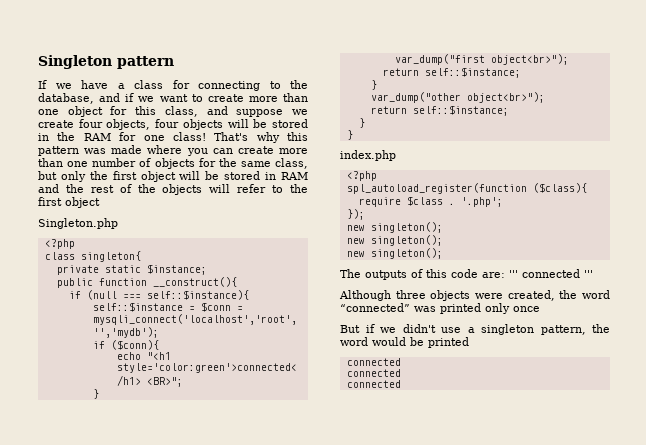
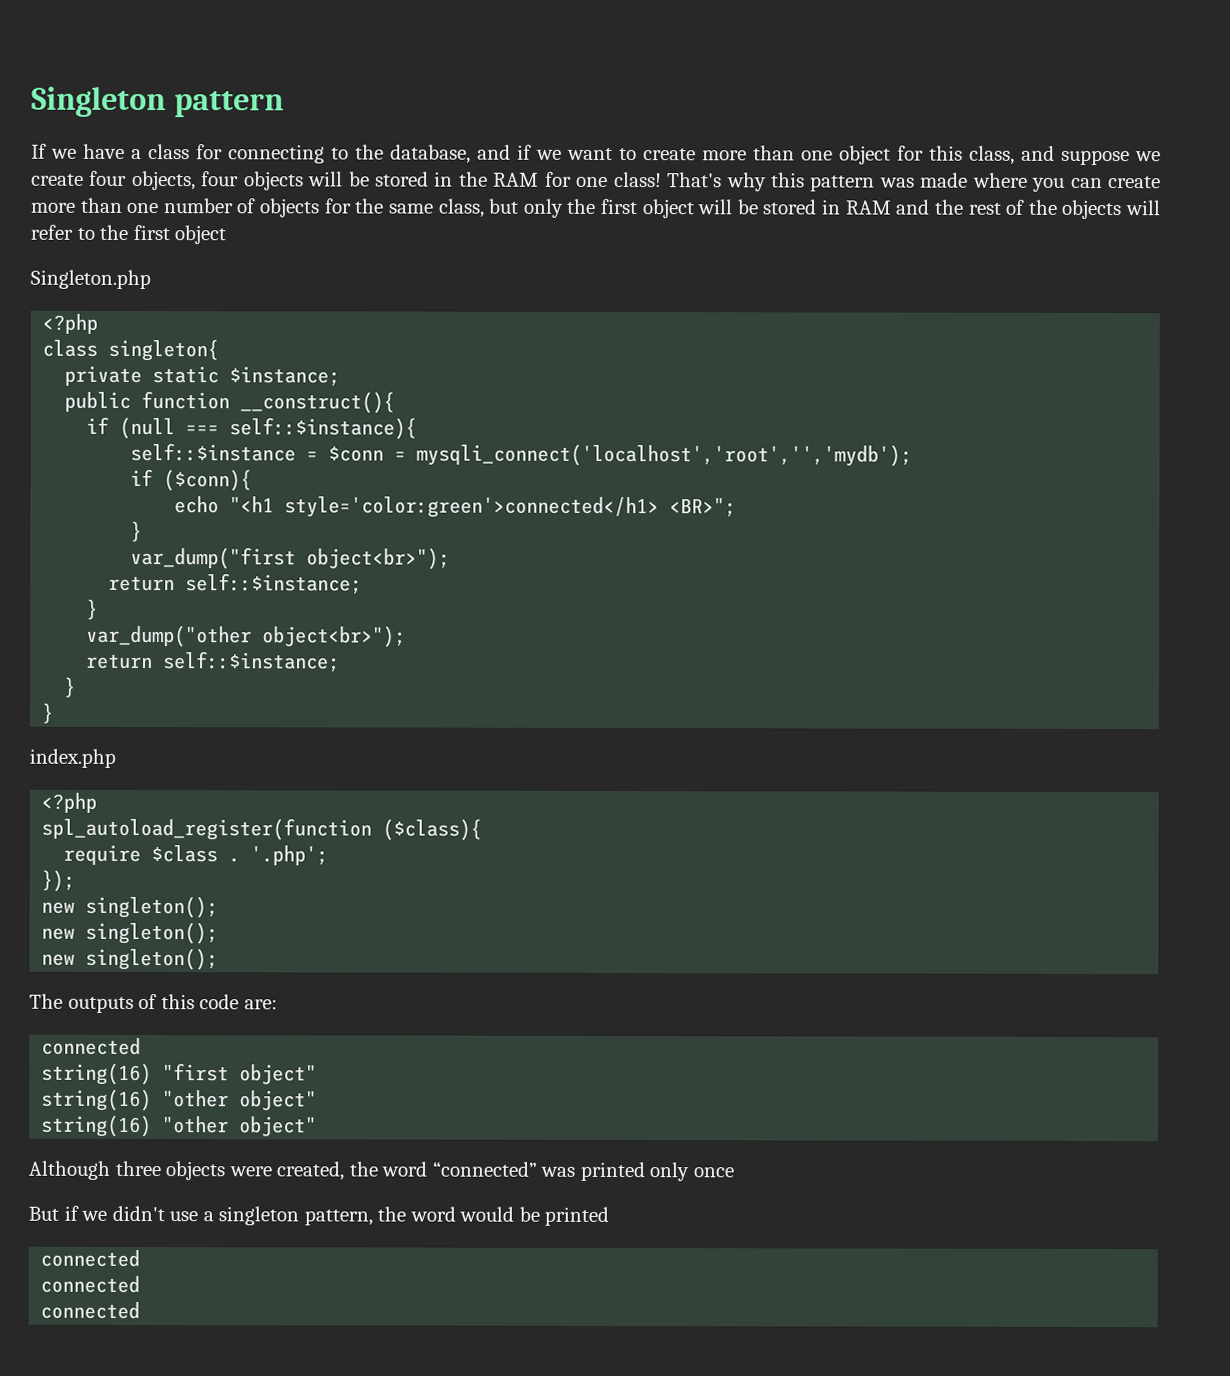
- The outputs of this code are: ''' connected '''
+ The outputs of this code are:
+ connected
+ string(16) "first object"
+ string(16) "other object"
+ string(16) "other object"

